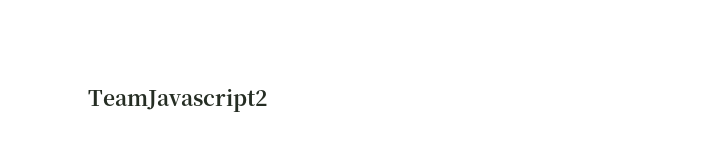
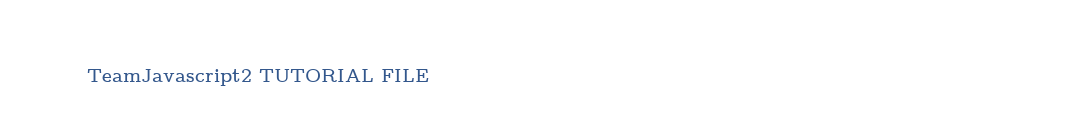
- TeamJavascript2
+ TeamJavascript2 TUTORIAL FILE

